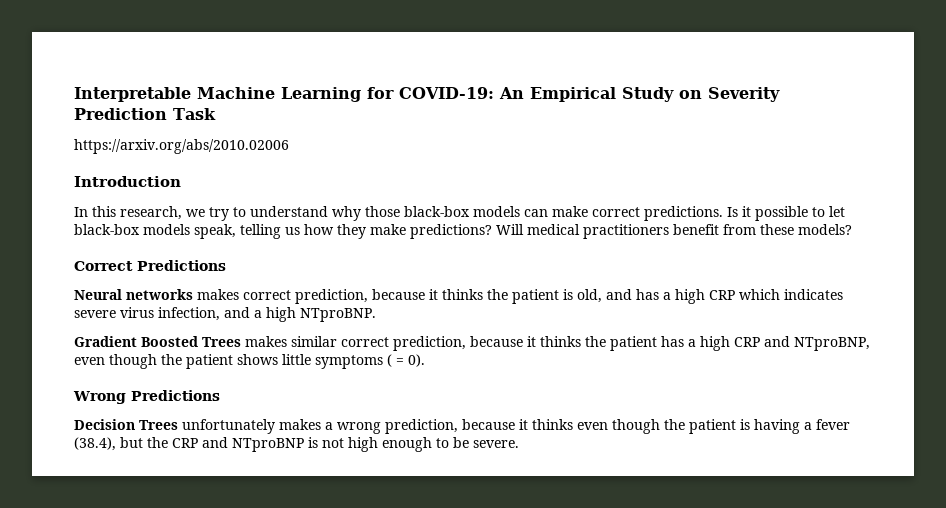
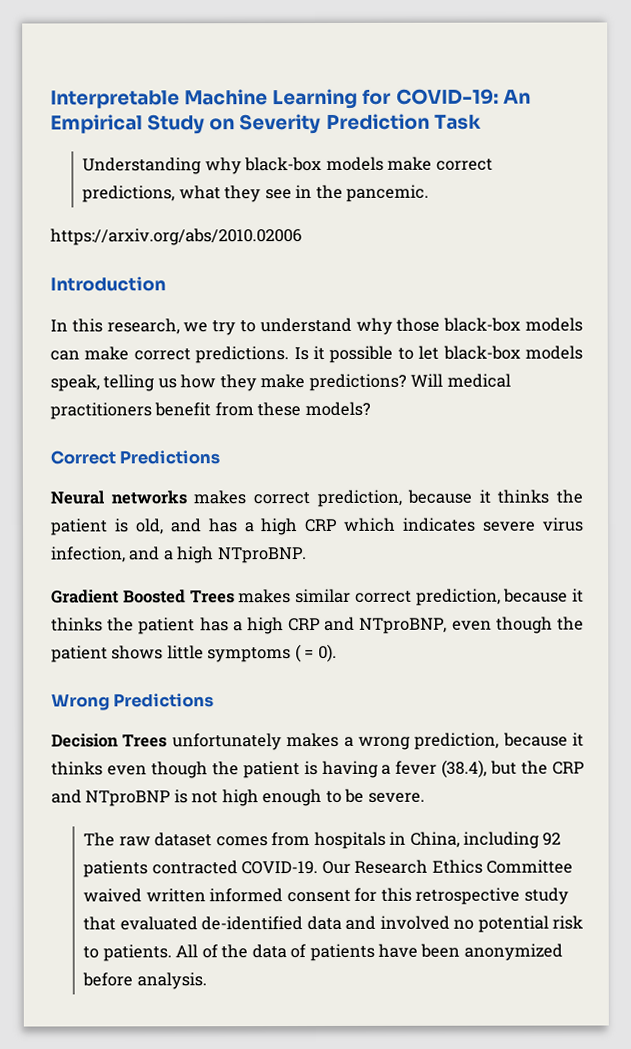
+ Understanding why black-box models make correct predictions, what they see in the pancemic.
+ The raw dataset comes from hospitals in China, including 92 patients contracted COVID-19. Our Research Ethics Committee waived written informed consent for this retrospective study that evaluated de-identified data and involved no potential risk to patients. All of the data of patients have been anonymized before analysis.

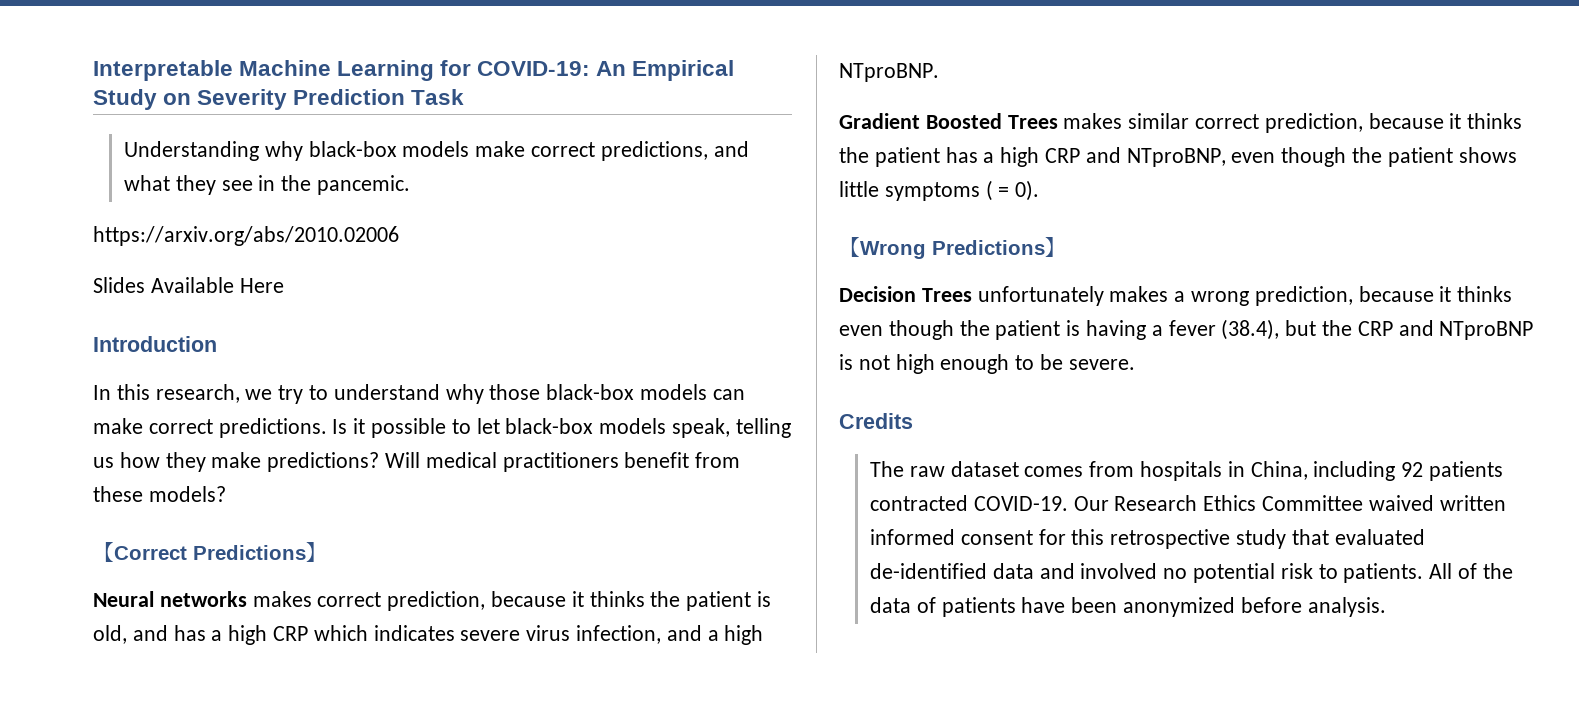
- Understanding why black-box models make correct predictions, what they see in the pancemic.
+ Understanding why black-box models make correct predictions, and what they see in the pancemic.
+ Slides Available Here
- Correct Predictions
+ 【Correct Predictions】
- Wrong Predictions
+ 【Wrong Predictions】
+ Credits

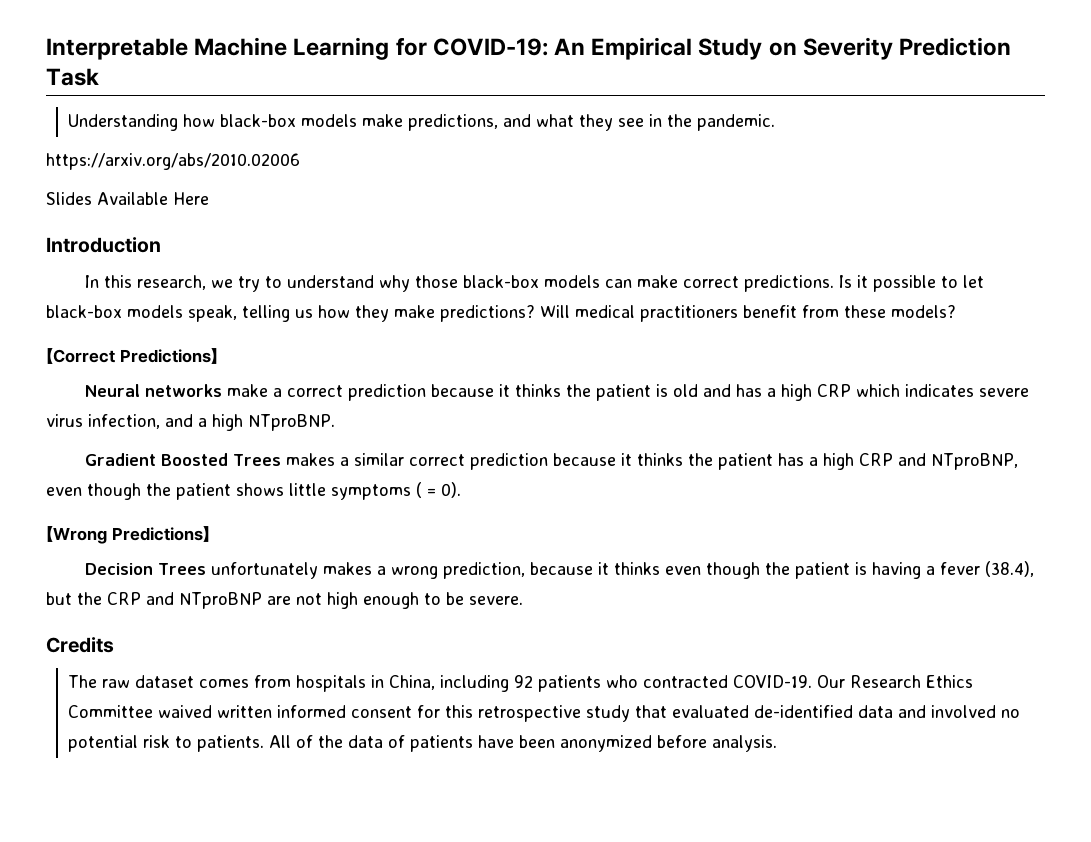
- Understanding why black-box models make correct predictions, and what they see in the pancemic.
+ Understanding how black-box models make predictions, and what they see in the pandemic.
- Neural networks makes correct prediction, because it thinks the patient is old, and has a high CRP which indicates severe virus infection, and a high NTproBNP.
+ Neural networks make a correct prediction because it thinks the patient is old and has a high CRP which indicates severe virus infection, and a high NTproBNP.
- Gradient Boosted Trees makes similar correct prediction, because it thinks the patient has a high CRP and NTproBNP, even though the patient shows little symptoms ( = 0).
+ Gradient Boosted Trees makes a similar correct prediction because it thinks the patient has a high CRP and NTproBNP, even though the patient shows little symptoms ( = 0).
- Decision Trees unfortunately makes a wrong prediction, because it thinks even though the patient is having a fever (38.4), but the CRP and NTproBNP is not high enough to be severe.
+ Decision Trees unfortunately makes a wrong prediction, because it thinks even though the patient is having a fever (38.4), but the CRP and NTproBNP are not high enough to be severe.
- The raw dataset comes from hospitals in China, including 92 patients contracted COVID-19.
+ The raw dataset comes from hospitals in China, including 92 patients who contracted COVID-19.

